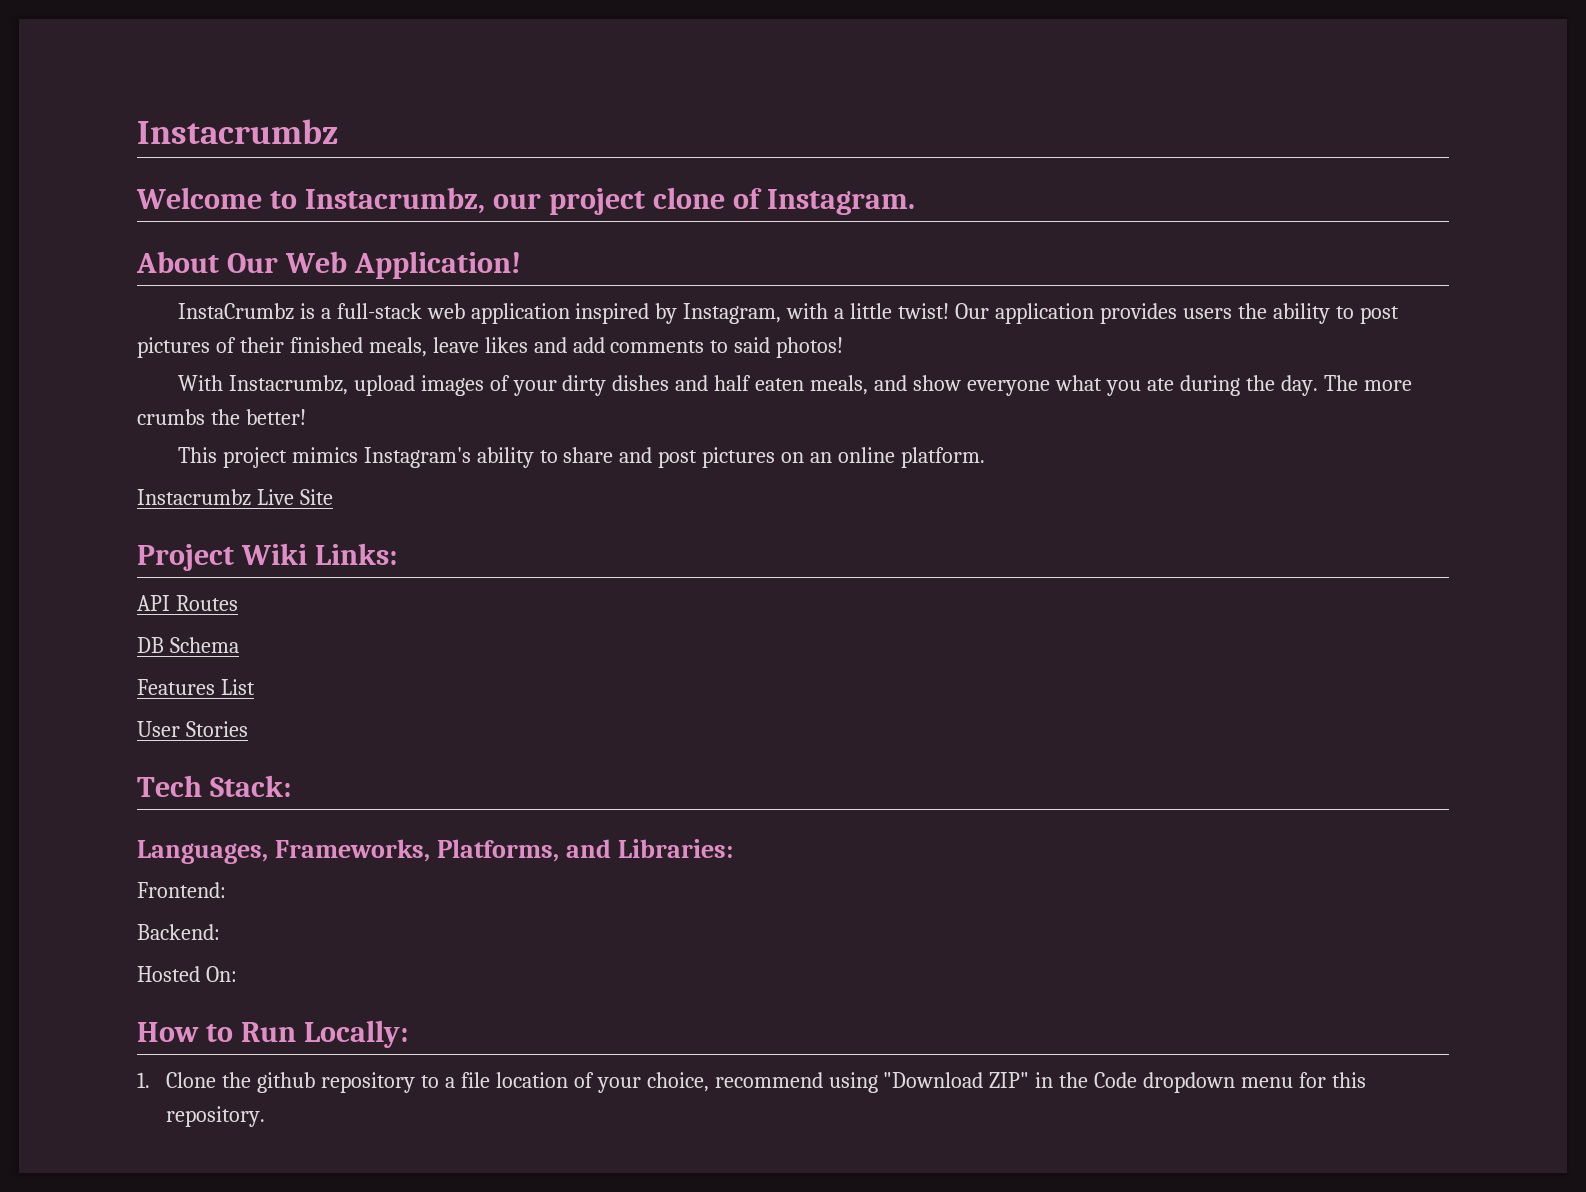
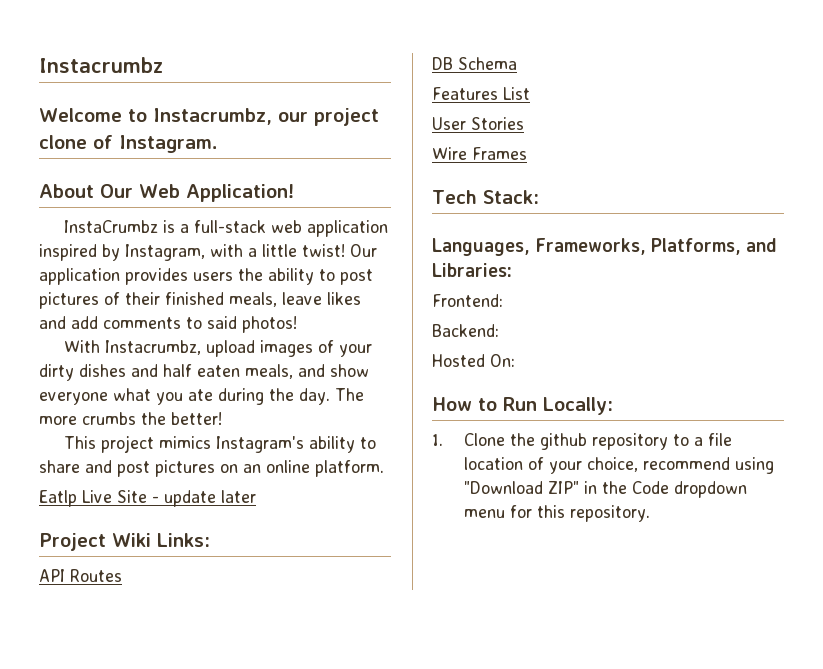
- Instacrumbz Live Site
+ Eatlp Live Site - update later
+ Wire Frames

